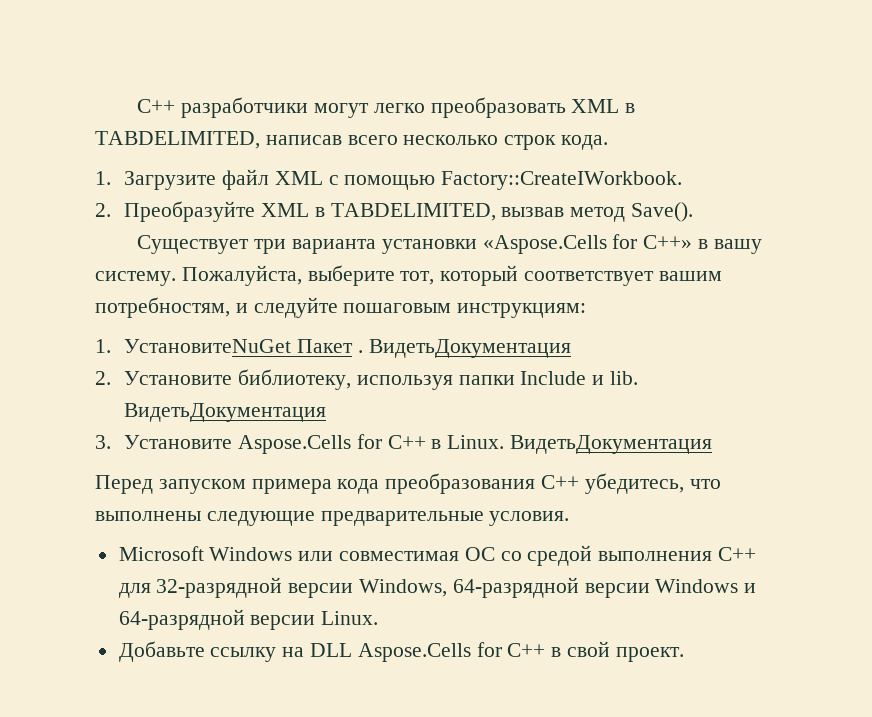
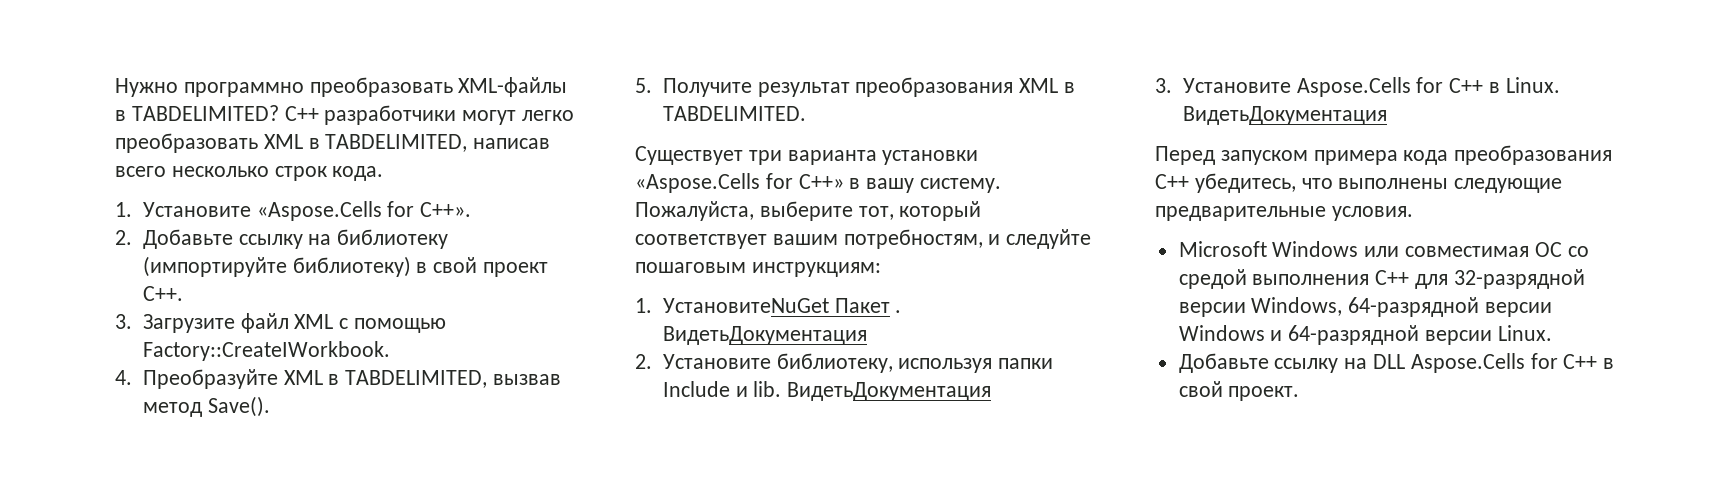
+ Нужно программно преобразовать XML-файлы в TABDELIMITED?
- 1. Загрузите файл XML с помощью Factory::CreateIWorkbook.
+ 1. Установите «Aspose.Cells for C++».
+ 2. Добавьте ссылку на библиотеку (импортируйте библиотеку) в свой проект C++.
+ 3. Загрузите файл XML с помощью Factory::CreateIWorkbook.
- 2. Преобразуйте XML в TABDELIMITED, вызвав метод Save().
+ 4. Преобразуйте XML в TABDELIMITED, вызвав метод Save().
+ 5. Получите результат преобразования XML в TABDELIMITED.

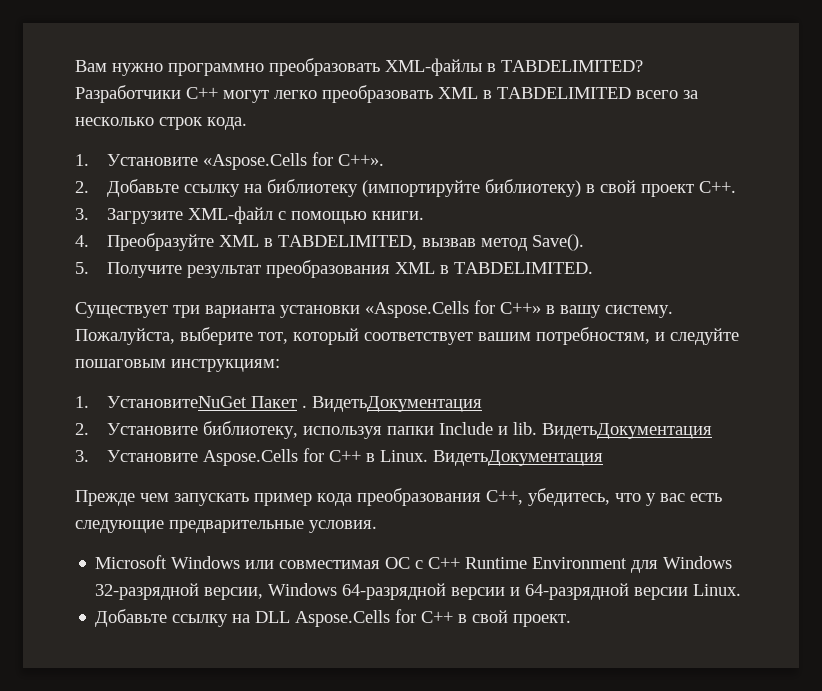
- Нужно программно преобразовать XML-файлы в TABDELIMITED?
+ Вам нужно программно преобразовать XML-файлы в TABDELIMITED?
- C++ разработчики могут легко преобразовать XML в TABDELIMITED, написав всего несколько строк кода.
+ Разработчики C++ могут легко преобразовать XML в TABDELIMITED всего за несколько строк кода.
- 3. Загрузите файл XML с помощью Factory::CreateIWorkbook.
+ 3. Загрузите XML-файл с помощью книги.
- Перед запуском примера кода преобразования C++ убедитесь, что выполнены следующие предварительные условия.
+ Прежде чем запускать пример кода преобразования C++, убедитесь, что у вас есть следующие предварительные условия.
- Microsoft Windows или совместимая ОС со средой выполнения C++ для 32-разрядной версии Windows, 64-разрядной версии Windows и 64-разрядной версии Linux.
+ Microsoft Windows или совместимая ОС с C++ Runtime Environment для Windows 32-разрядной версии, Windows 64-разрядной версии и 64-разрядной версии Linux.

